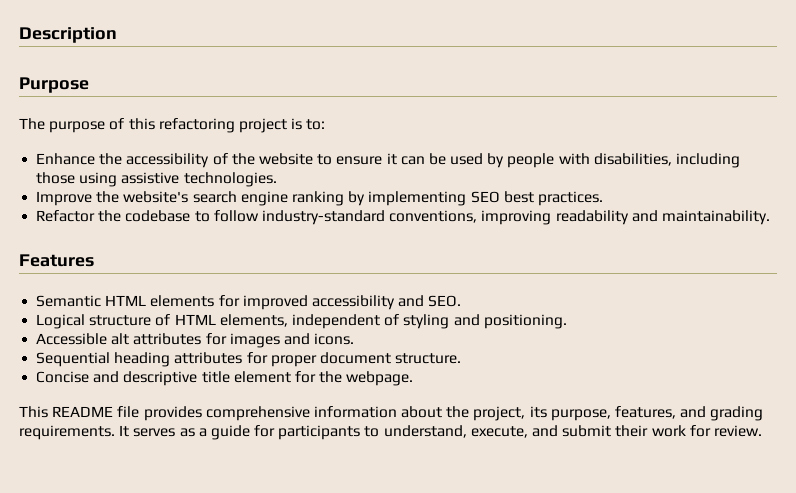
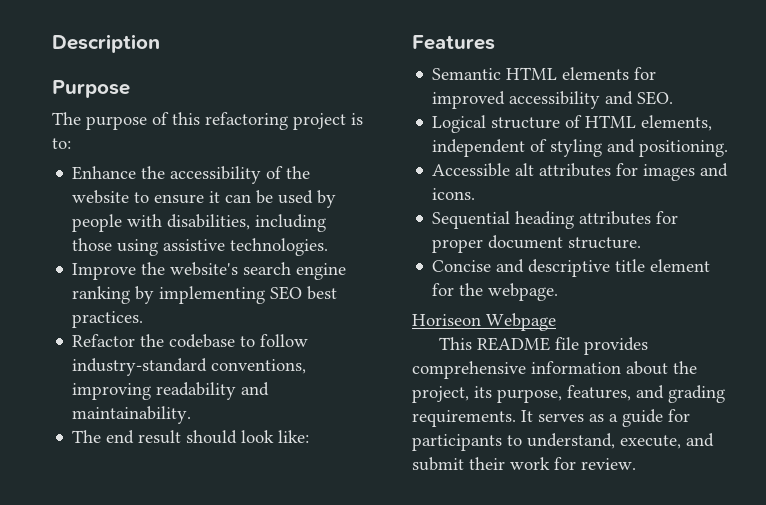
+ The end result should look like:
+ Horiseon Webpage

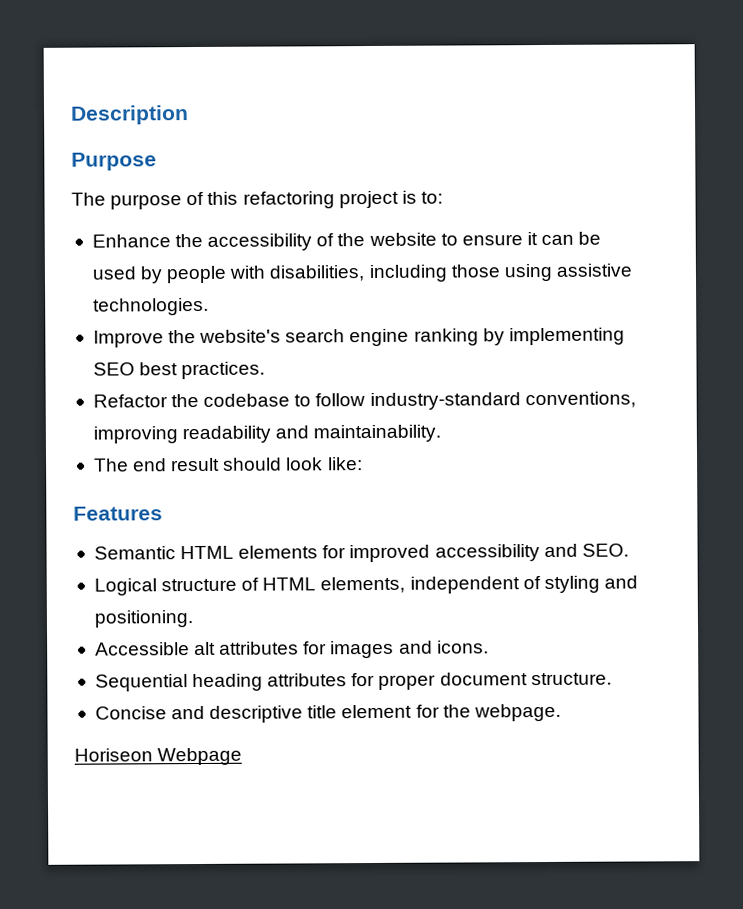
- This README file provides comprehensive information about the project, its purpose, features, and grading requirements. It serves as a guide for participants to understand, execute, and submit their work for review.

